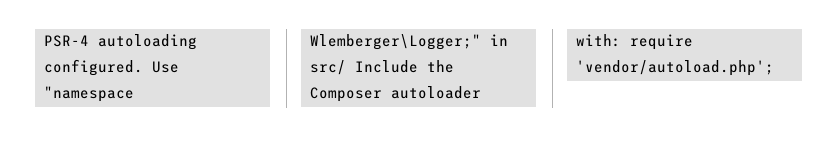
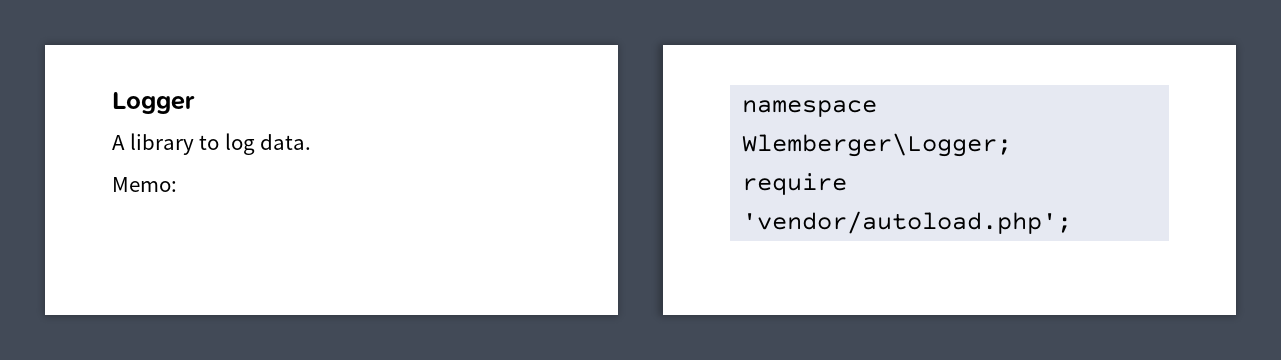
- PSR-4 autoloading configured. Use "namespace Wlemberger\Logger;" in src/ Include the Composer autoloader with: require 'vendor/autoload.php';
+ Logger
+ A library to log data.
+ Memo:
+ namespace Wlemberger\Logger;
+ require 'vendor/autoload.php';

